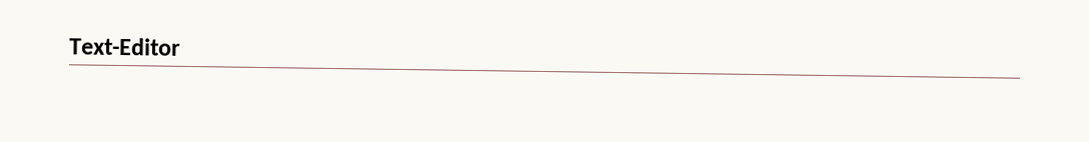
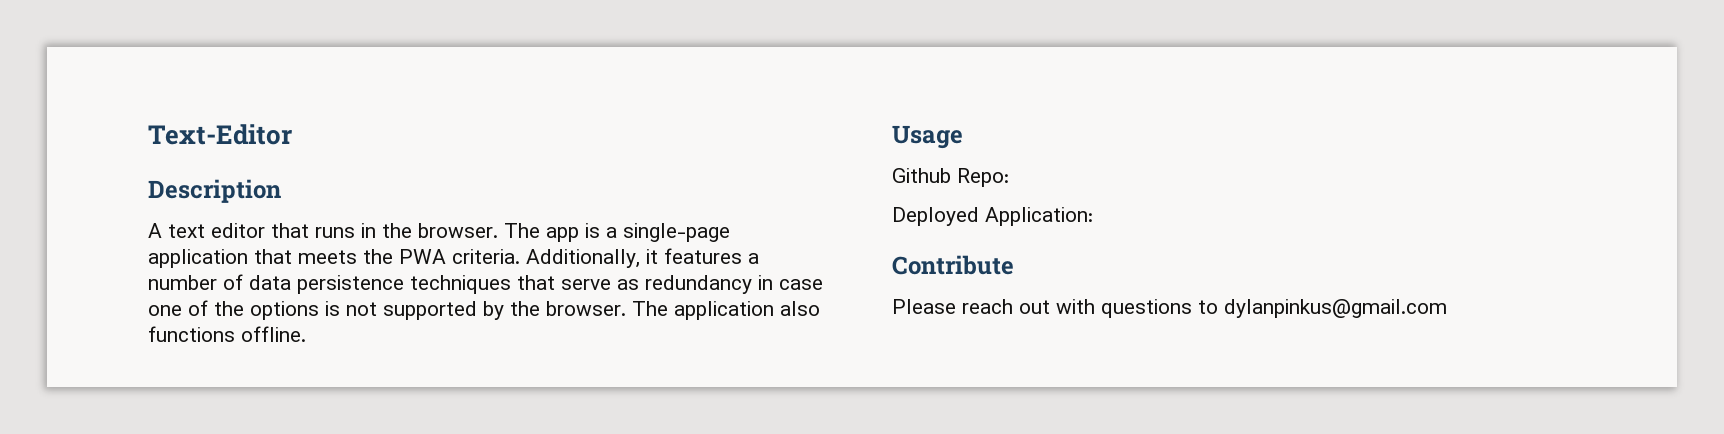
+ Description
+ A text editor that runs in the browser. The app is a single-page application that meets the PWA criteria. Additionally, it features a number of data persistence techniques that serve as redundancy in case one of the options is not supported by the browser. The application also functions offline.
+ Usage
+ Github Repo:
+ Deployed Application:
+ Contribute
+ Please reach out with questions to dylanpinkus@gmail.com

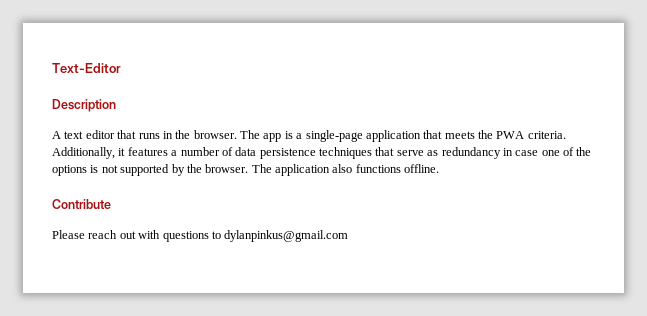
- Usage
- Github Repo:
- Deployed Application:

